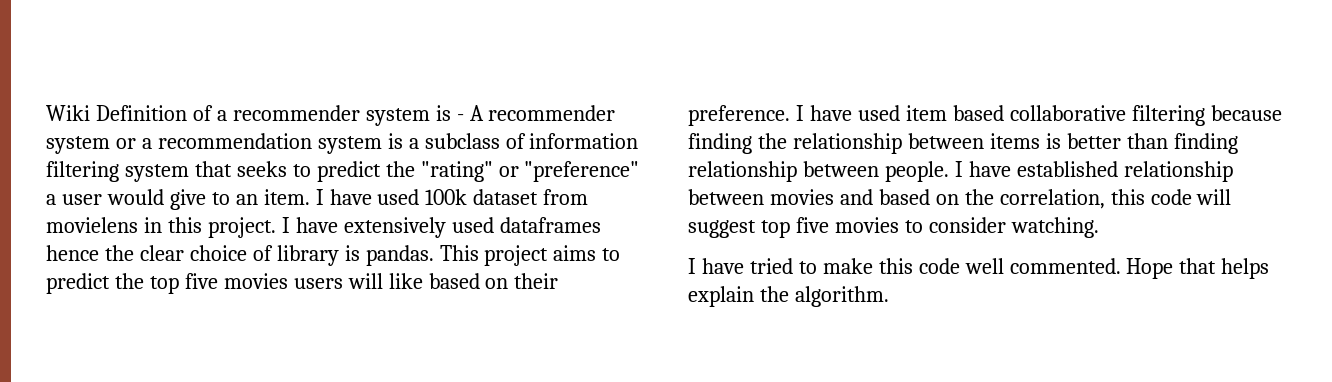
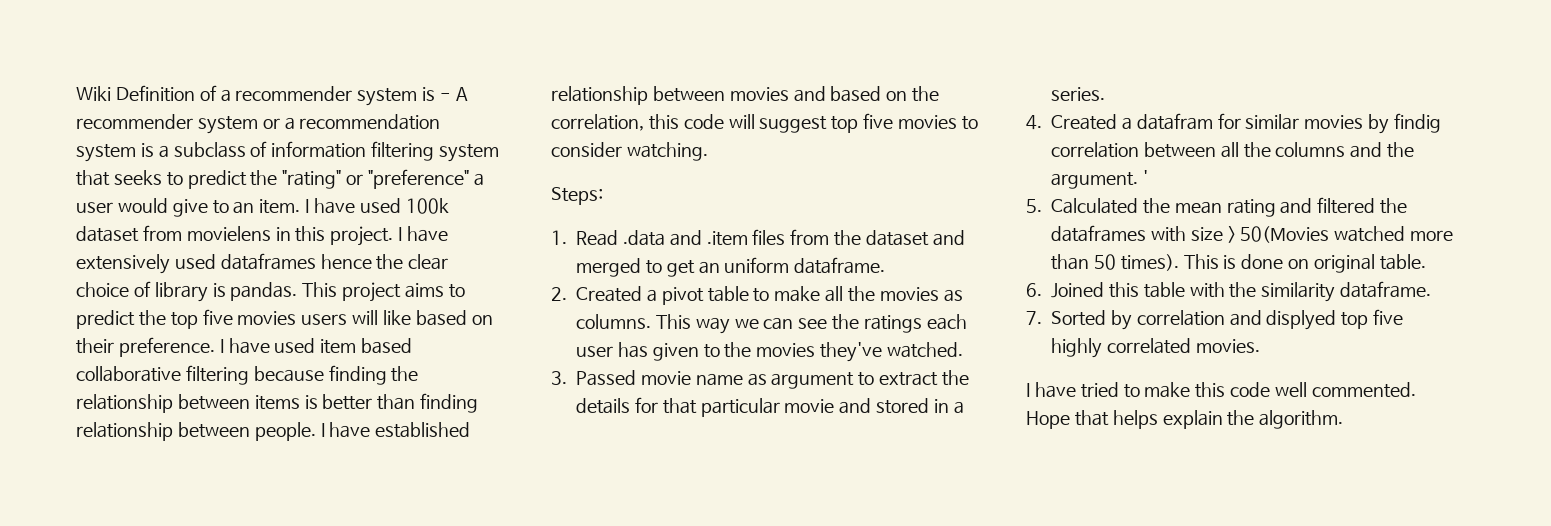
+ Steps:
+ 1. Read .data and .item files from the dataset and merged to get an uniform dataframe.
+ 2. Created a pivot table to make all the movies as columns. This way we can see the ratings each user has given to the movies they've watched.
+ 3. Passed movie name as argument to extract the details for that particular movie and stored in a series.
+ 4. Created a datafram for similar movies by findig correlation between all the columns and the argument. '
+ 5. Calculated the mean rating and filtered the dataframes with size > 50(Movies watched more than 50 times). This is done on original table.
+ 6. Joined this table with the similarity dataframe.
+ 7. Sorted by correlation and displyed top five highly correlated movies.

